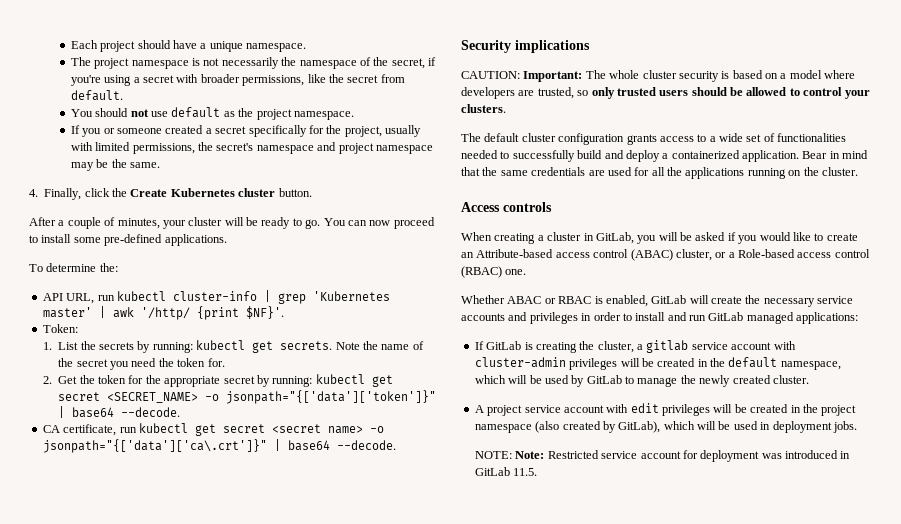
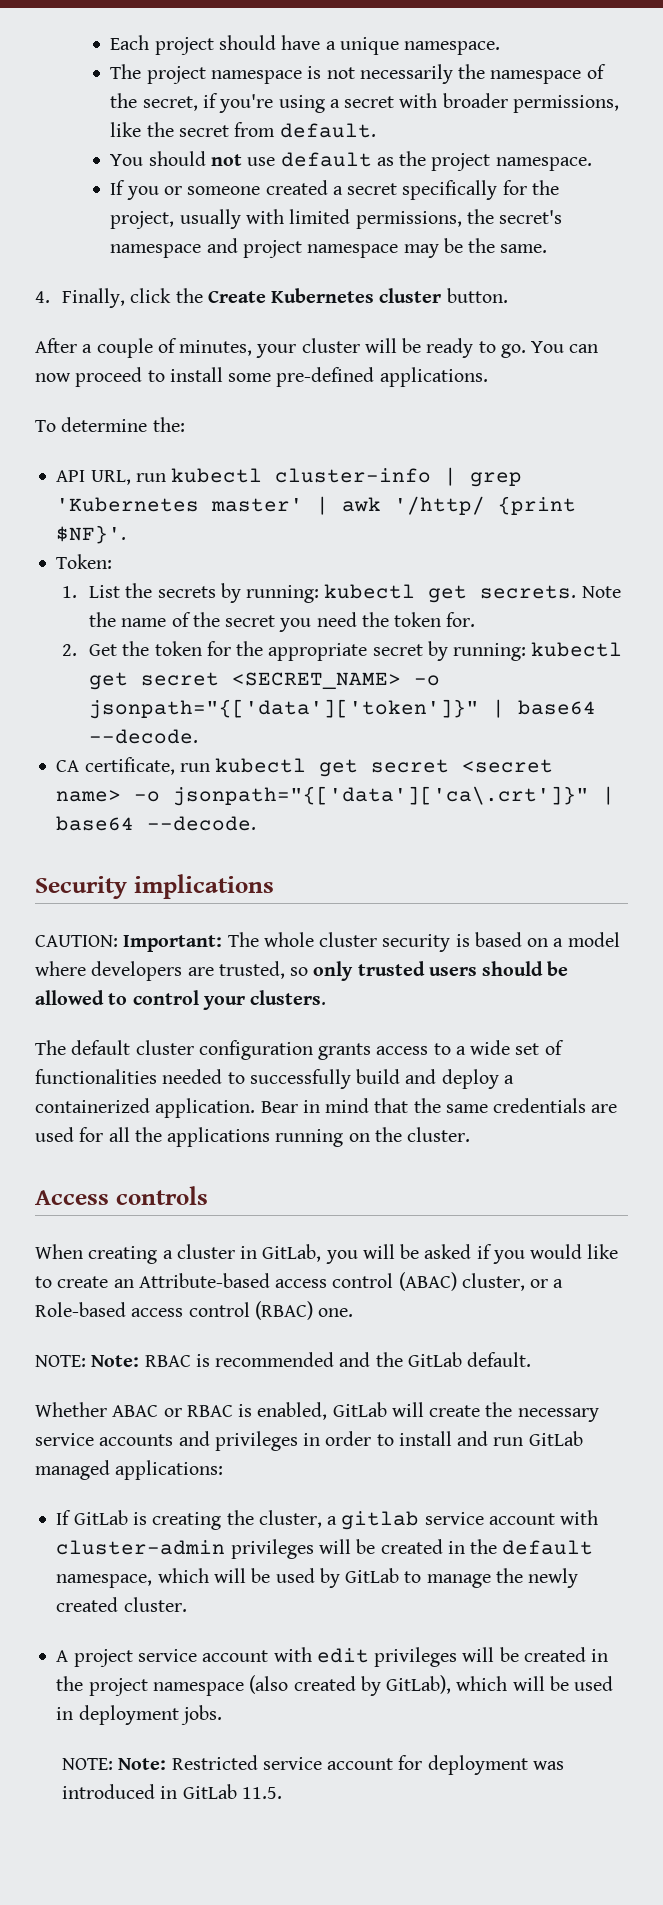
+ NOTE: Note: RBAC is recommended and the GitLab default.

